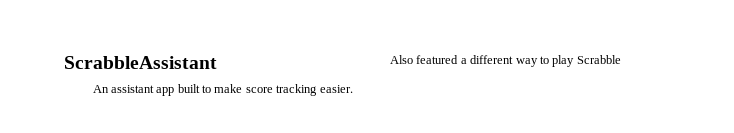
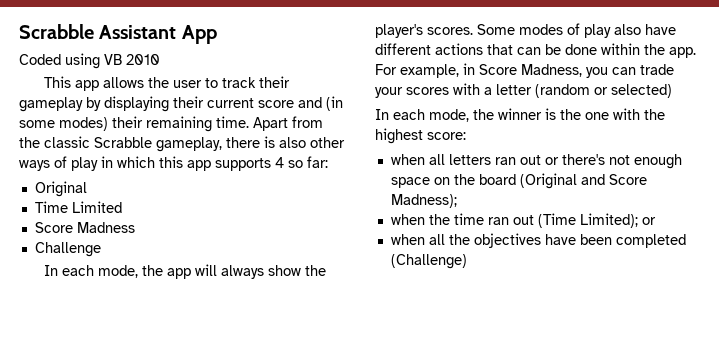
- ScrabbleAssistant
- An assistant app built to make score tracking easier. Also featured a different way to play Scrabble
+ Scrabble Assistant App
+ Coded using VB 2010
+ This app allows the user to track their gameplay by displaying their current score and (in some modes) their remaining time. Apart from the classic Scrabble gameplay, there is also other ways of play in which this app supports 4 so far:
+ Original
+ Time Limited
+ Score Madness
+ Challenge
+ In each mode, the app will always show the player's scores. Some modes of play also have different actions that can be done within the app. For example, in Score Madness, you can trade your scores with a letter (random or selected)
+ In each mode, the winner is the one with the highest score:
+ when all letters ran out or there's not enough space on the board (Original and Score Madness);
+ when the time ran out (Time Limited); or
+ when all the objectives have been completed (Challenge)

